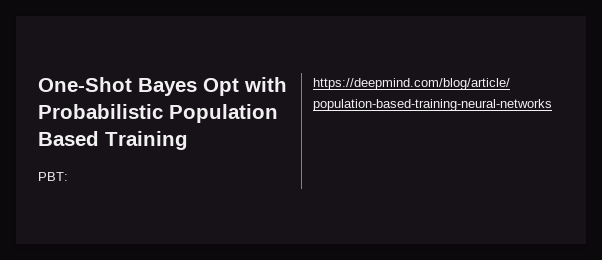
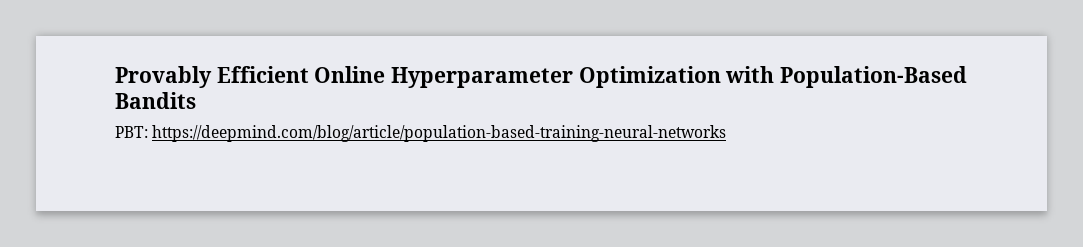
- One-Shot Bayes Opt with Probabilistic Population Based Training
+ Provably Efficient Online Hyperparameter Optimization with Population-Based Bandits

